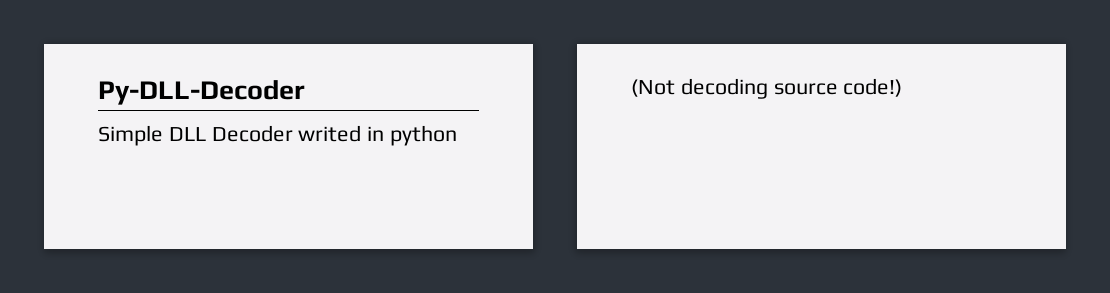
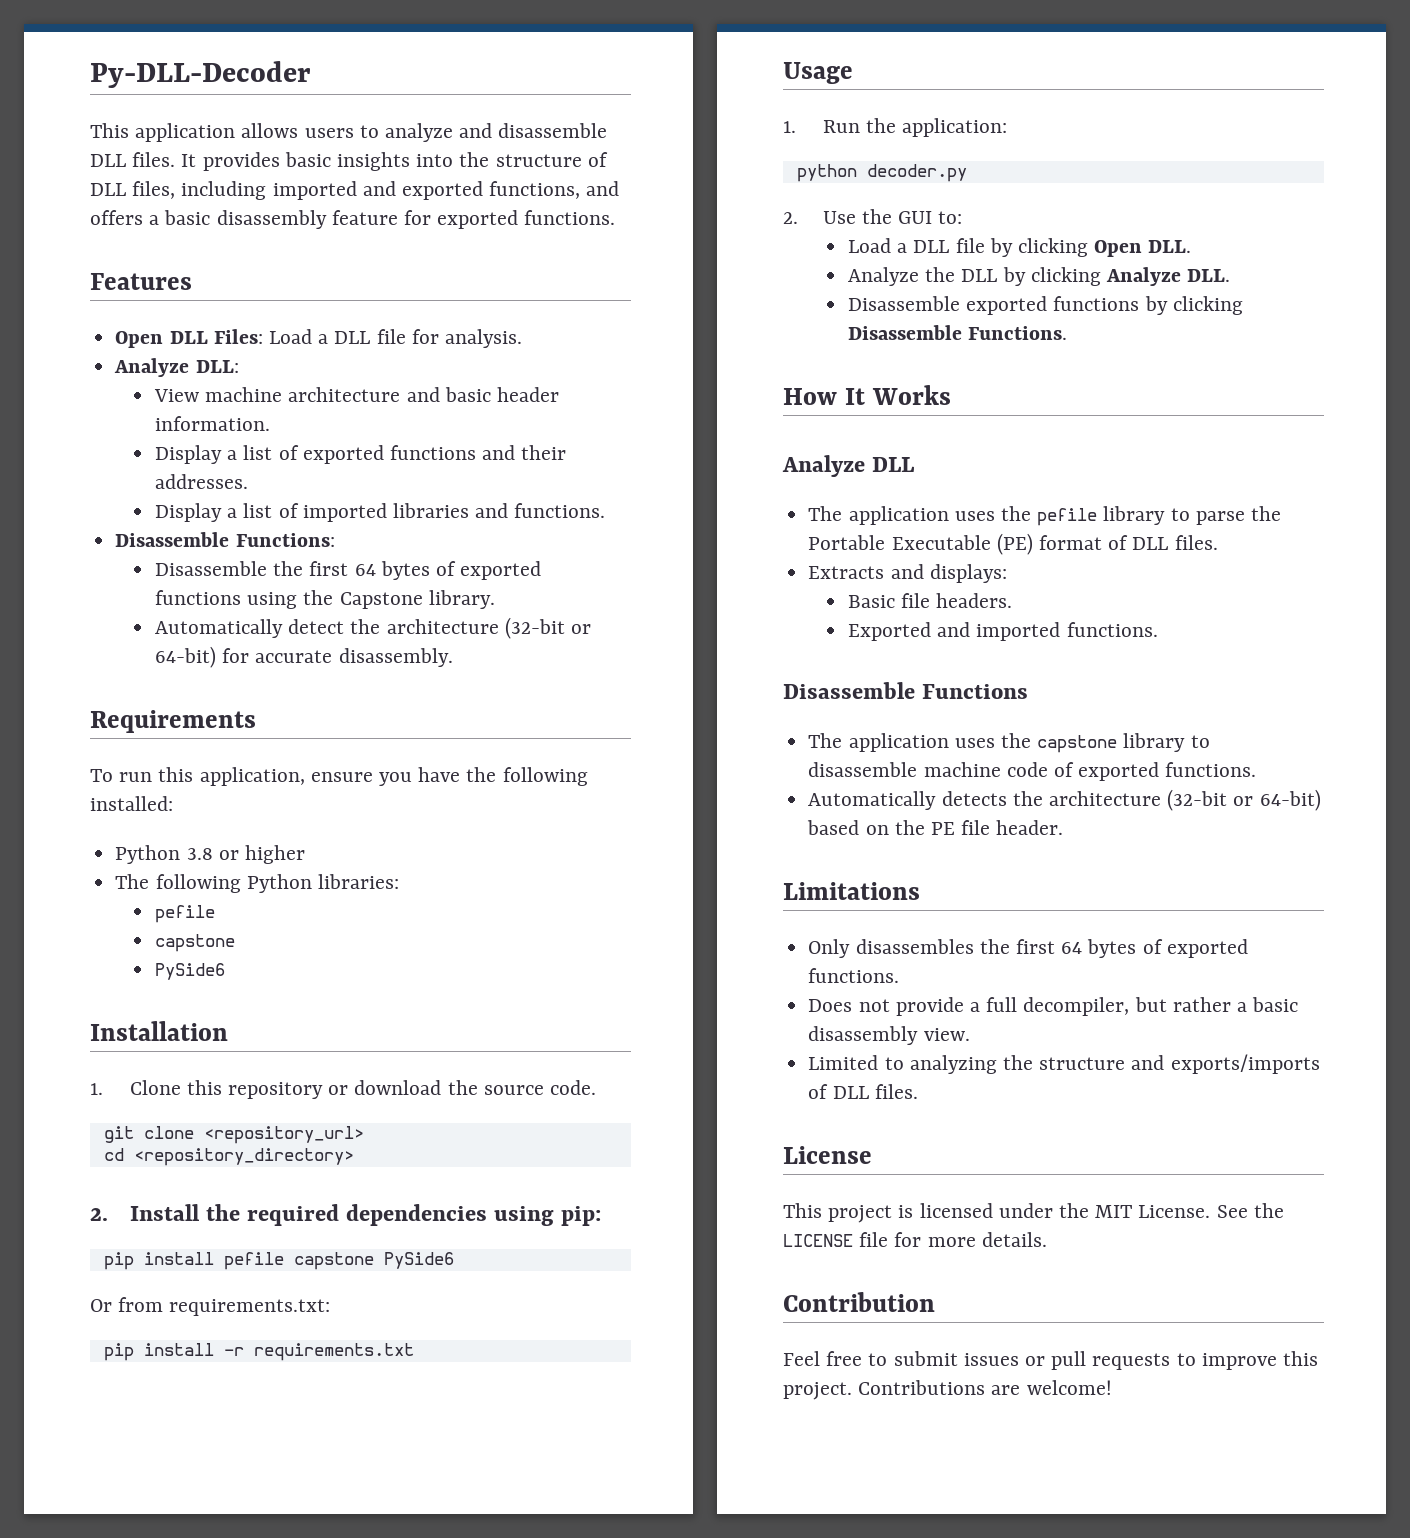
- Simple DLL Decoder writed in python (Not decoding source code!)
+ This application allows users to analyze and disassemble DLL files. It provides basic insights into the structure of DLL files, including imported and exported functions, and offers a basic disassembly feature for exported functions.
+ Features
+ Open DLL Files: Load a DLL file for analysis.
+ Analyze DLL:
+ View machine architecture and basic header information.
+ Display a list of exported functions and their addresses.
+ Display a list of imported libraries and functions.
+ Disassemble Functions:
+ Disassemble the first 64 bytes of exported functions using the Capstone library.
+ Automatically detect the architecture (32-bit or 64-bit) for accurate disassembly.
+ Requirements
+ To run this application, ensure you have the following installed:
+ Python 3.8 or higher
+ The following Python libraries:
+ pefile
+ capstone
+ PySide6
+ Installation
+ 1. Clone this repository or download the source code.
+ git clone <repository_url>
+ cd <repository_directory>
+ 2. Install the required dependencies using pip:
+ pip install pefile capstone PySide6
+ Or from requirements.txt:
+ pip install -r requirements.txt
+ Usage
+ 1. Run the application:
+ python decoder.py
+ 2. Use the GUI to:
+ Load a DLL file by clicking Open DLL.
+ Analyze the DLL by clicking Analyze DLL.
+ Disassemble exported functions by clicking Disassemble Functions.
+ How It Works
+ Analyze DLL
+ The application uses the pefile library to parse the Portable Executable (PE) format of DLL files.
+ Extracts and displays:
+ Basic file headers.
+ Exported and imported functions.
+ Disassemble Functions
+ The application uses the capstone library to disassemble machine code of exported functions.
+ Automatically detects the architecture (32-bit or 64-bit) based on the PE file header.
+ Limitations
+ Only disassembles the first 64 bytes of exported functions.
+ Does not provide a full decompiler, but rather a basic disassembly view.
+ Limited to analyzing the structure and exports/imports of DLL files.
+ License
+ This project is licensed under the MIT License. See the LICENSE file for more details.
+ Contribution
+ Feel free to submit issues or pull requests to improve this project. Contributions are welcome!

